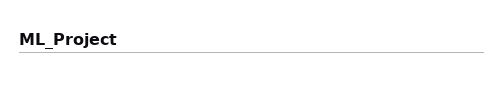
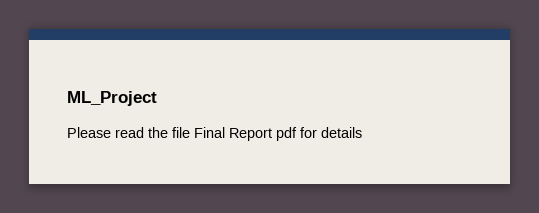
+ Please read the file Final Report pdf for details

